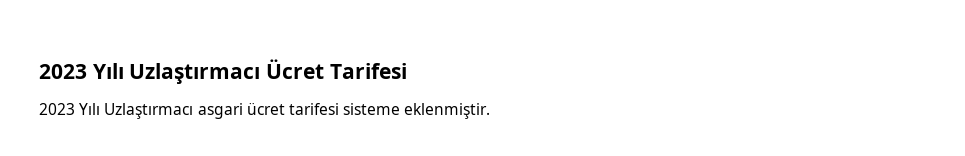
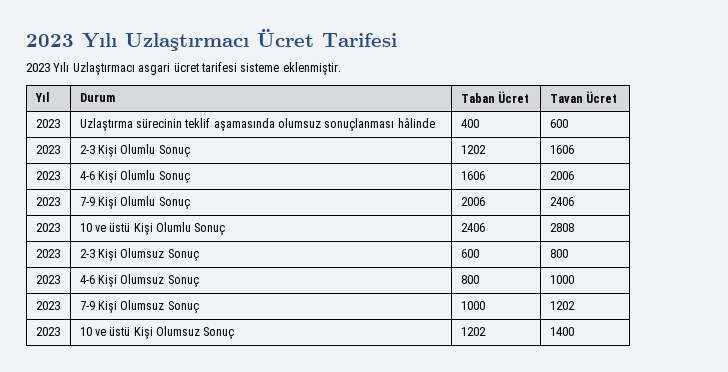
+ Yıl | Durum | Taban Ücret | Tavan Ücret
+ 2023 | Uzlaştırma sürecinin teklif aşamasında olumsuz sonuçlanması hâlinde | 400 | 600
+ 2023 | 2-3 Kişi Olumlu Sonuç | 1202 | 1606
+ 2023 | 4-6 Kişi Olumlu Sonuç | 1606 | 2006
+ 2023 | 7-9 Kişi Olumlu Sonuç | 2006 | 2406
+ 2023 | 10 ve üstü Kişi Olumlu Sonuç | 2406 | 2808
+ 2023 | 2-3 Kişi Olumsuz Sonuç | 600 | 800
+ 2023 | 4-6 Kişi Olumsuz Sonuç | 800 | 1000
+ 2023 | 7-9 Kişi Olumsuz Sonuç | 1000 | 1202
+ 2023 | 10 ve üstü Kişi Olumsuz Sonuç | 1202 | 1400

